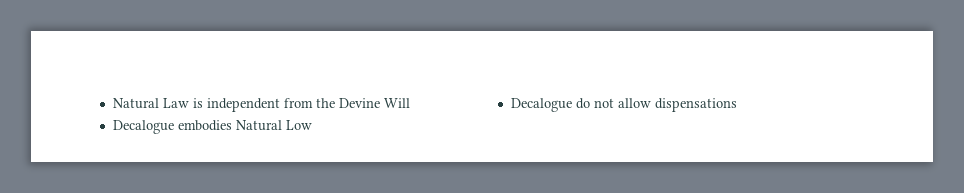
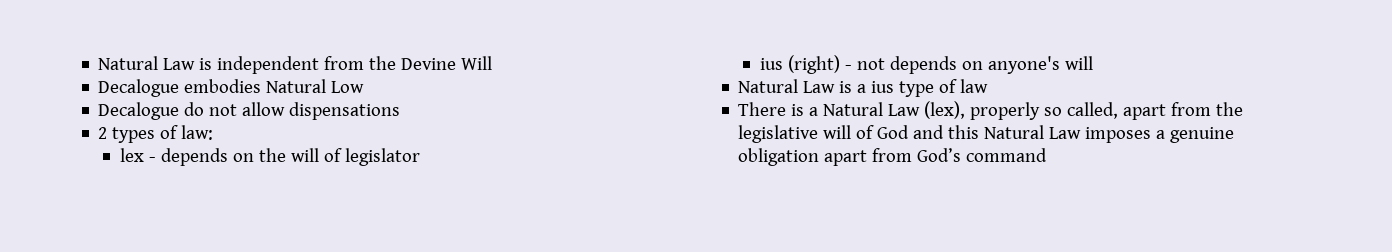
+ 2 types of law:
+ lex - depends on the will of legislator
+ ius (right) - not depends on anyone's will
+ Natural Law is a ius type of law
+ There is a Natural Law (lex), properly so called, apart from the legislative will of God and this Natural Law imposes a genuine obligation apart from God’s command

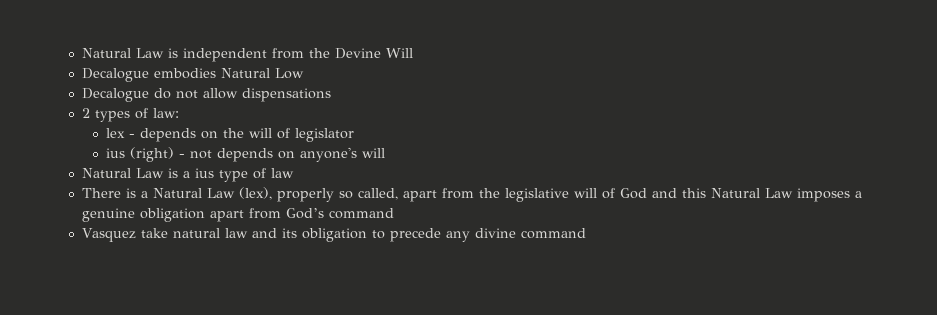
+ Vasquez take natural law and its obligation to precede any divine command

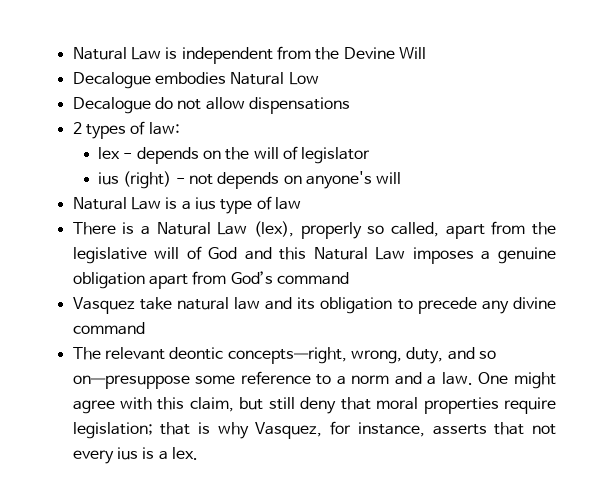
+ The relevant deontic concepts—right, wrong, duty, and so on—presuppose some reference to a norm and a law. One might agree with this claim, but still deny that moral properties require legislation; that is why Vasquez, for instance, asserts that not every ius is a lex.

